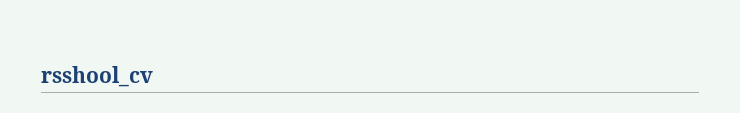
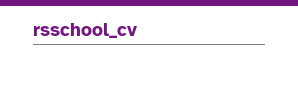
- rsshool_cv
+ rsschool_cv

